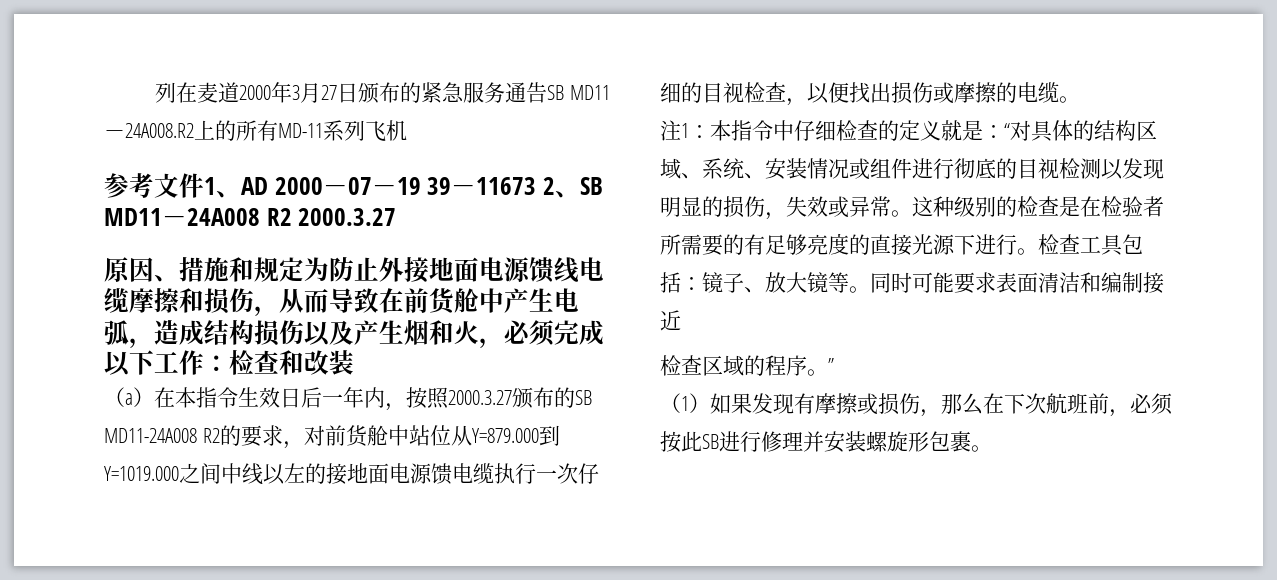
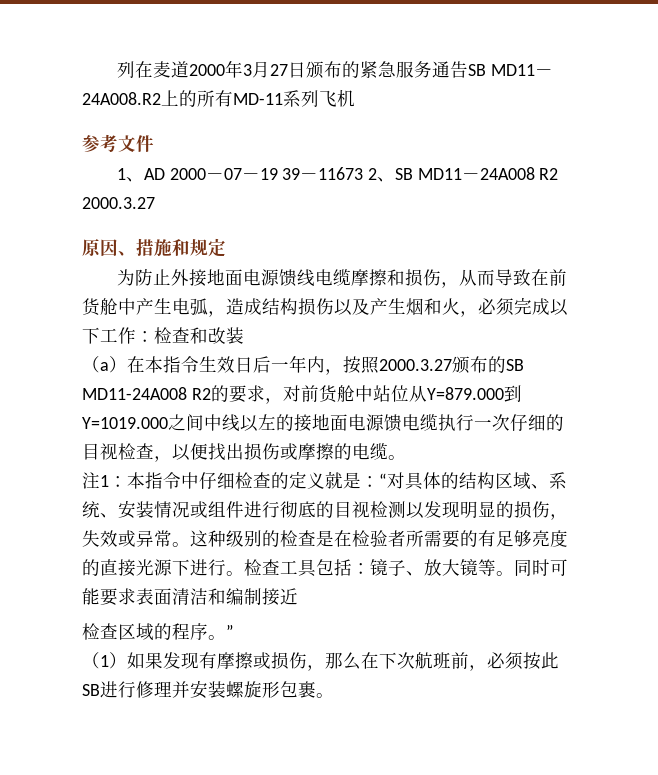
- 参考文件1、AD 2000－07－19 39－11673 2、SB MD11－24A008 R2 2000.3.27
+ 参考文件
+ 1、AD 2000－07－19 39－11673 2、SB MD11－24A008 R2 2000.3.27
- 原因、措施和规定为防止外接地面电源馈线电缆摩擦和损伤，从而导致在前货舱中产生电弧，造成结构损伤以及产生烟和火，必须完成以下工作：检查和改装
+ 原因、措施和规定
+ 为防止外接地面电源馈线电缆摩擦和损伤，从而导致在前货舱中产生电弧，造成结构损伤以及产生烟和火，必须完成以下工作：检查和改装

